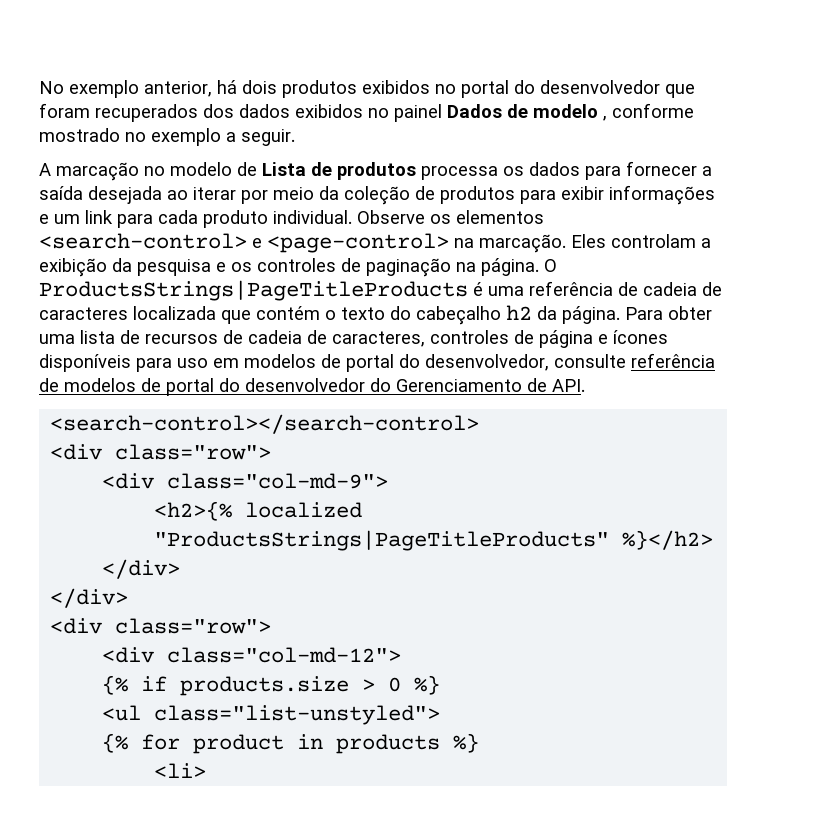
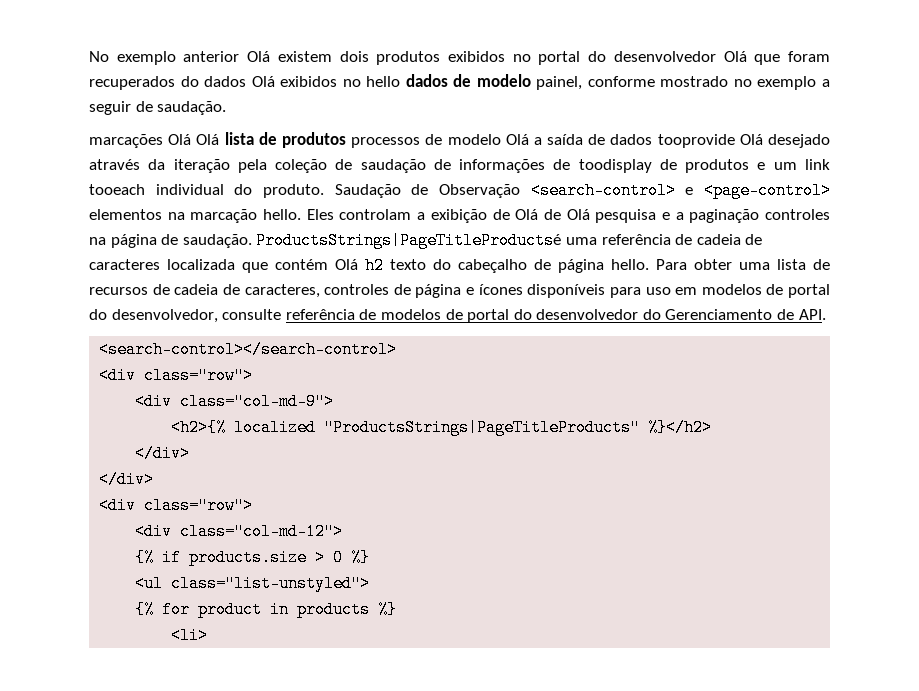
- No exemplo anterior, há dois produtos exibidos no portal do desenvolvedor que foram recuperados dos dados exibidos no painel Dados de modelo , conforme mostrado no exemplo a seguir.
- A marcação no modelo de Lista de produtos processa os dados para fornecer a saída desejada ao iterar por meio da coleção de produtos para exibir informações e um link para cada produto individual. Observe os elementos <search-control> e <page-control> na marcação. Eles controlam a exibição da pesquisa e os controles de paginação na página. O ProductsStrings|PageTitleProducts é uma referência de cadeia de caracteres localizada que contém o texto do cabeçalho h2 da página.
+ No exemplo anterior Olá existem dois produtos exibidos no portal do desenvolvedor Olá que foram recuperados do dados Olá exibidos no hello dados de modelo painel, conforme mostrado no exemplo a seguir de saudação.
+ marcações Olá Olá lista de produtos processos de modelo Olá a saída de dados tooprovide Olá desejado através da iteração pela coleção de saudação de informações de toodisplay de produtos e um link tooeach individual do produto. Saudação de Observação <search-control> e <page-control> elementos na marcação hello. Eles controlam a exibição de Olá de Olá pesquisa e a paginação controles na página de saudação. ProductsStrings|PageTitleProductsé uma referência de cadeia de caracteres localizada que contém Olá h2 texto do cabeçalho de página hello.

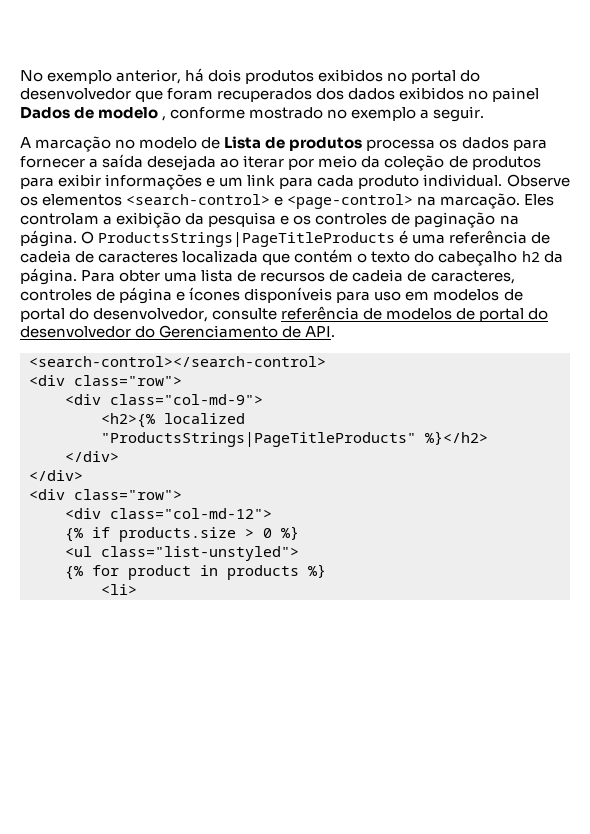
- No exemplo anterior Olá existem dois produtos exibidos no portal do desenvolvedor Olá que foram recuperados do dados Olá exibidos no hello dados de modelo painel, conforme mostrado no exemplo a seguir de saudação.
- marcações Olá Olá lista de produtos processos de modelo Olá a saída de dados tooprovide Olá desejado através da iteração pela coleção de saudação de informações de toodisplay de produtos e um link tooeach individual do produto. Saudação de Observação <search-control> e <page-control> elementos na marcação hello. Eles controlam a exibição de Olá de Olá pesquisa e a paginação controles na página de saudação. ProductsStrings|PageTitleProductsé uma referência de cadeia de caracteres localizada que contém Olá h2 texto do cabeçalho de página hello.
+ No exemplo anterior, há dois produtos exibidos no portal do desenvolvedor que foram recuperados dos dados exibidos no painel Dados de modelo , conforme mostrado no exemplo a seguir.
+ A marcação no modelo de Lista de produtos processa os dados para fornecer a saída desejada ao iterar por meio da coleção de produtos para exibir informações e um link para cada produto individual. Observe os elementos <search-control> e <page-control> na marcação. Eles controlam a exibição da pesquisa e os controles de paginação na página. O ProductsStrings|PageTitleProducts é uma referência de cadeia de caracteres localizada que contém o texto do cabeçalho h2 da página.

